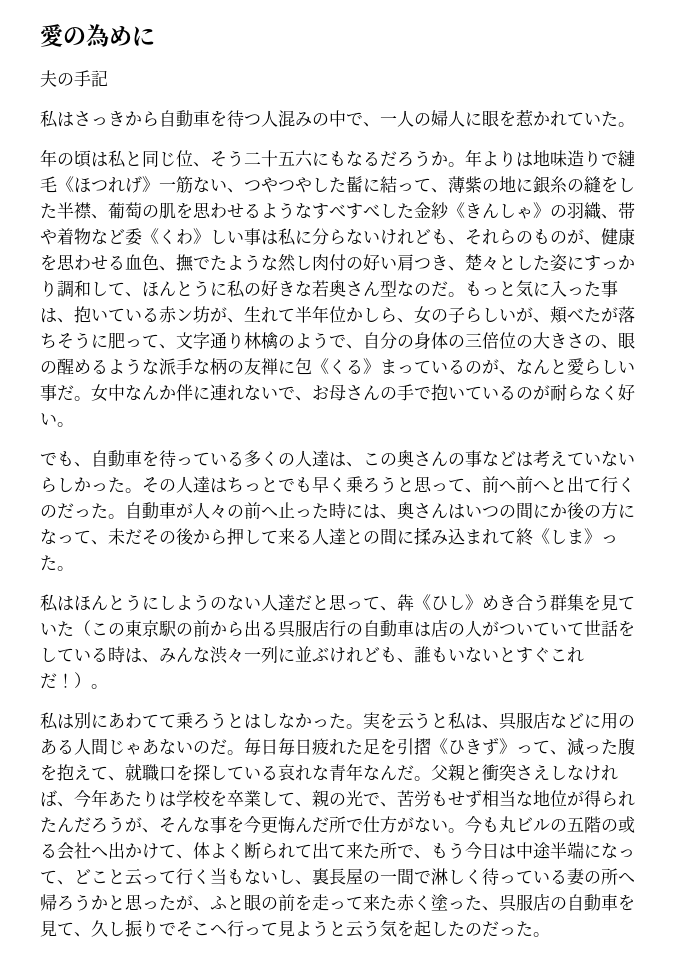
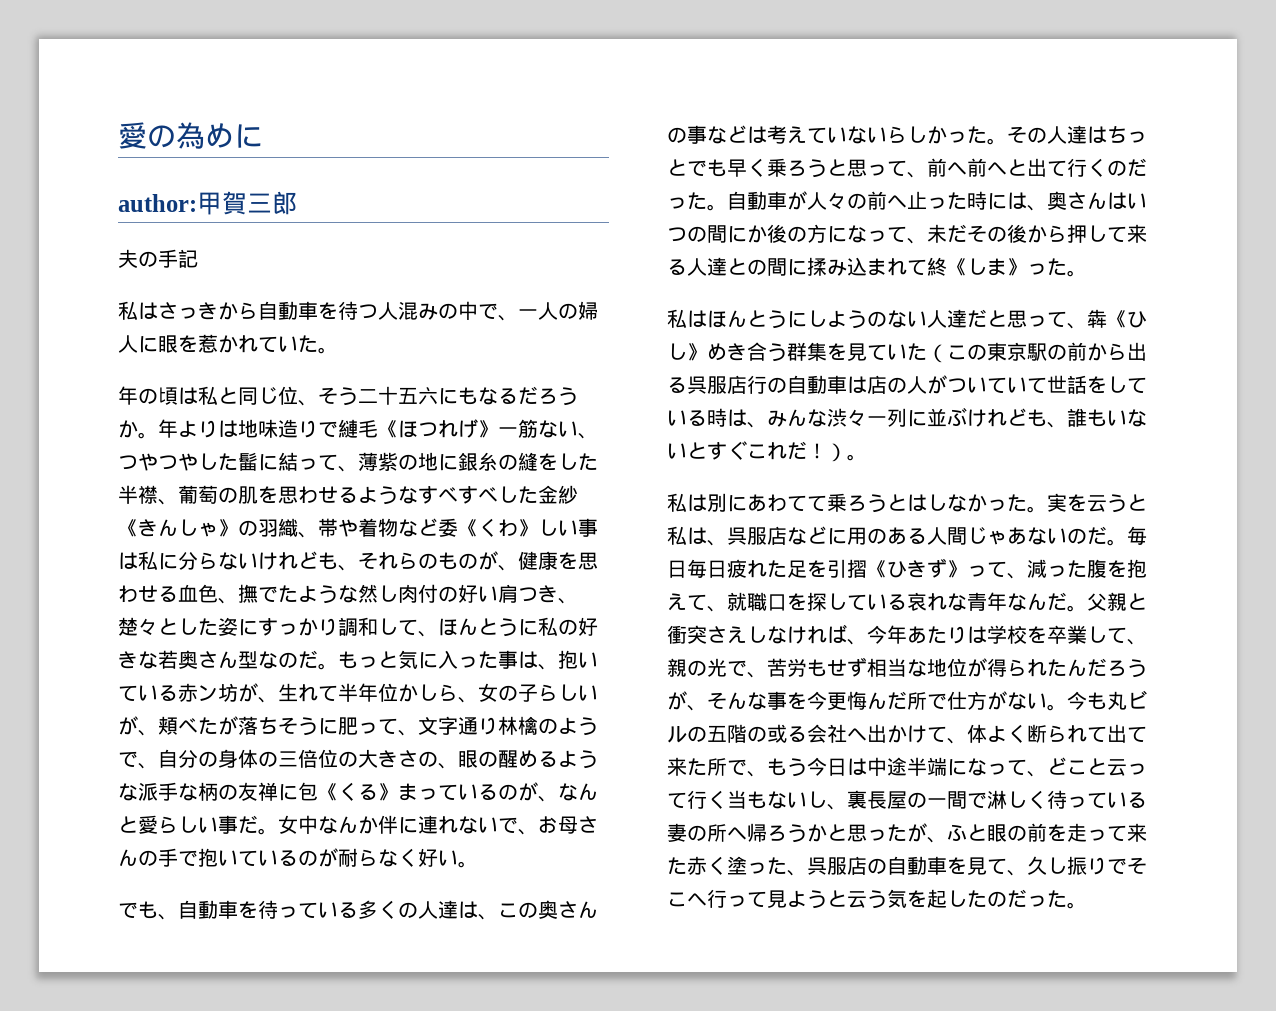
+ author:甲賀三郎

